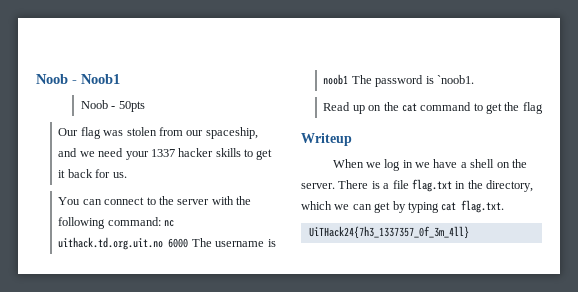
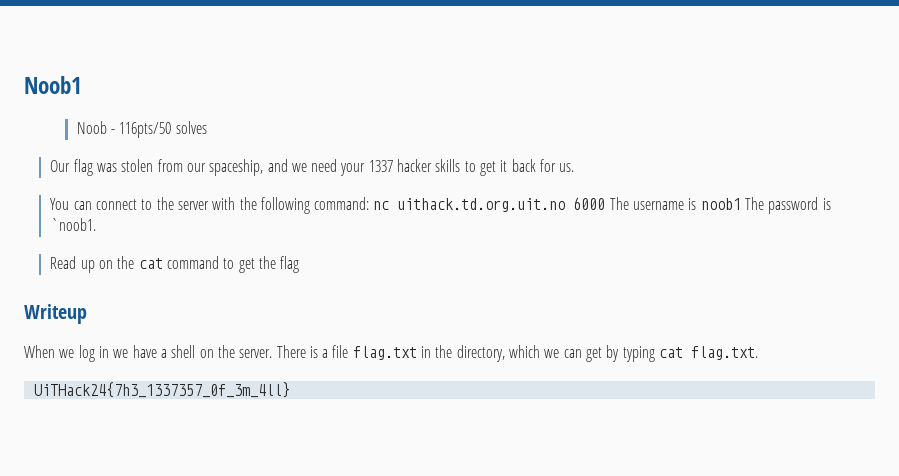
- Noob - Noob1
+ Noob1
- Noob - 50pts
+ Noob - 116pts/50 solves

